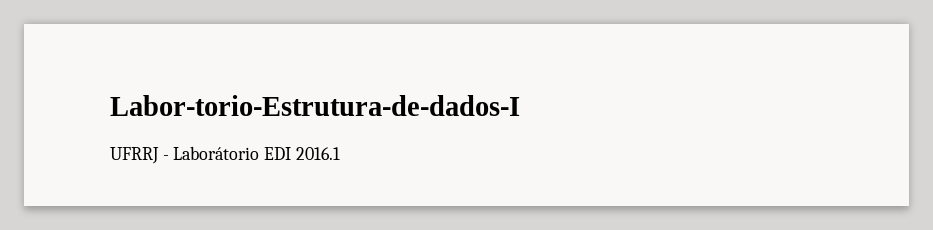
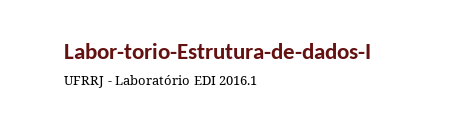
- UFRRJ - Laborátorio EDI 2016.1
+ UFRRJ - Laboratório EDI 2016.1

